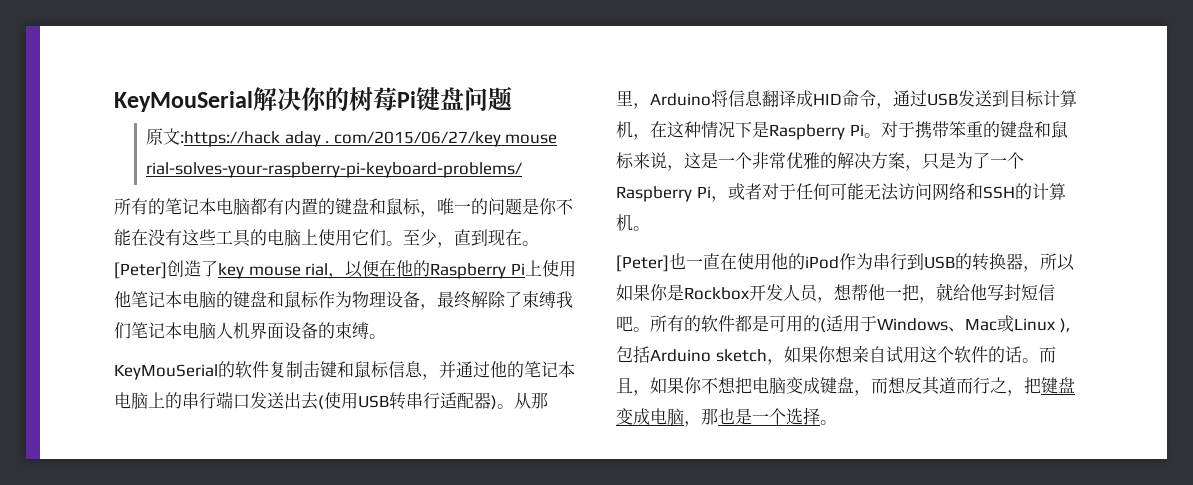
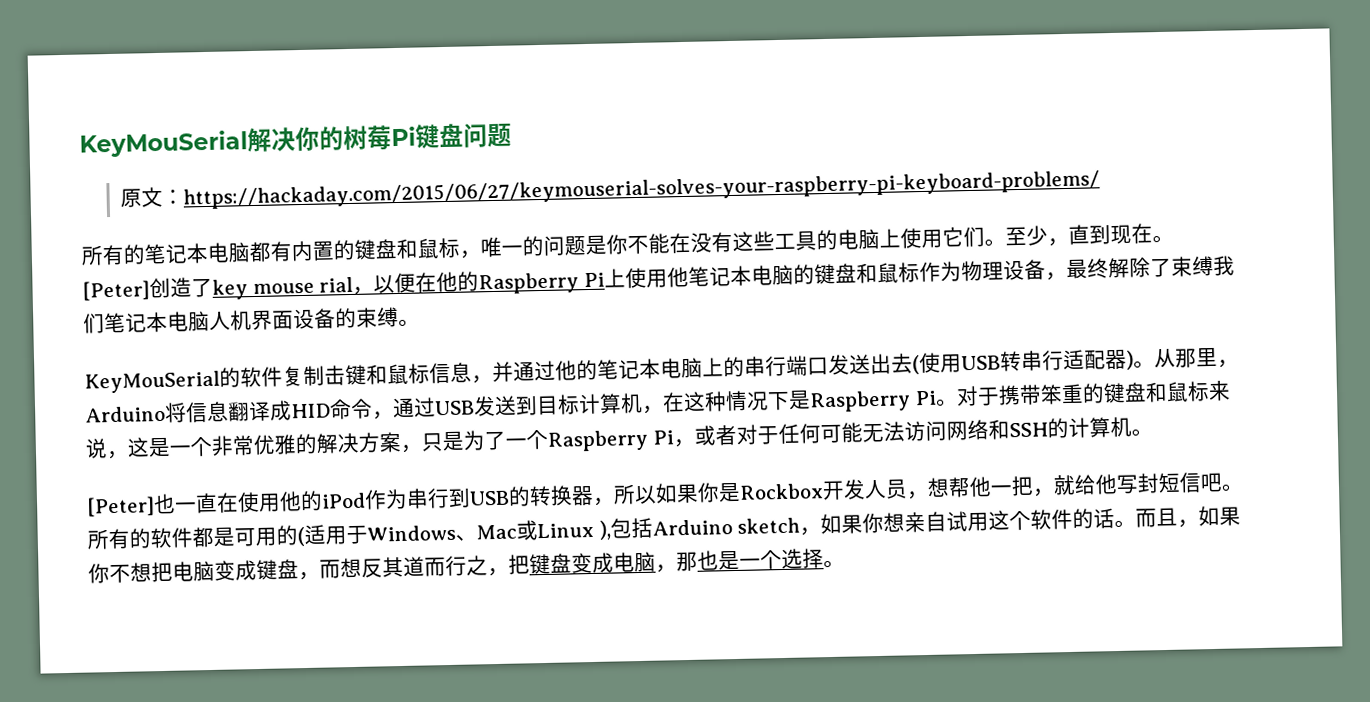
- 原文:https://hack aday . com/2015/06/27/key mouse rial-solves-your-raspberry-pi-keyboard-problems/
+ 原文：https://hackaday.com/2015/06/27/keymouserial-solves-your-raspberry-pi-keyboard-problems/

